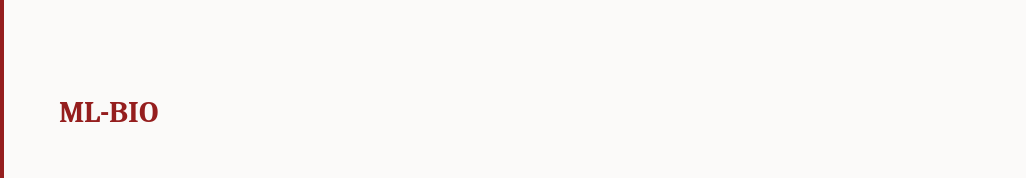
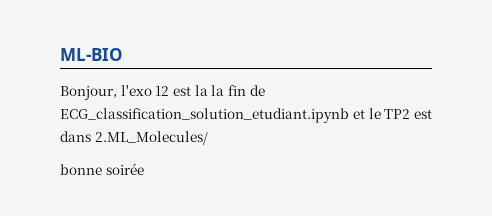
+ Bonjour, l'exo 12 est la la fin de ECG_classification_solution_etudiant.ipynb et le TP2 est dans 2.ML_Molecules/
+ bonne soirée

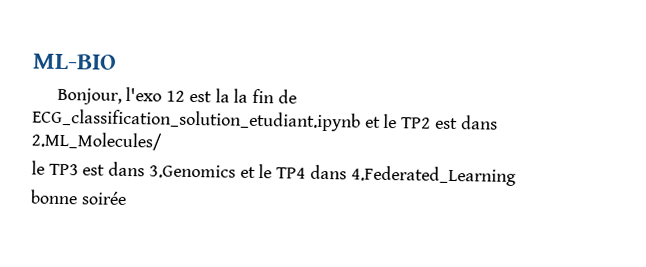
+ le TP3 est dans 3.Genomics et le TP4 dans 4.Federated_Learning

